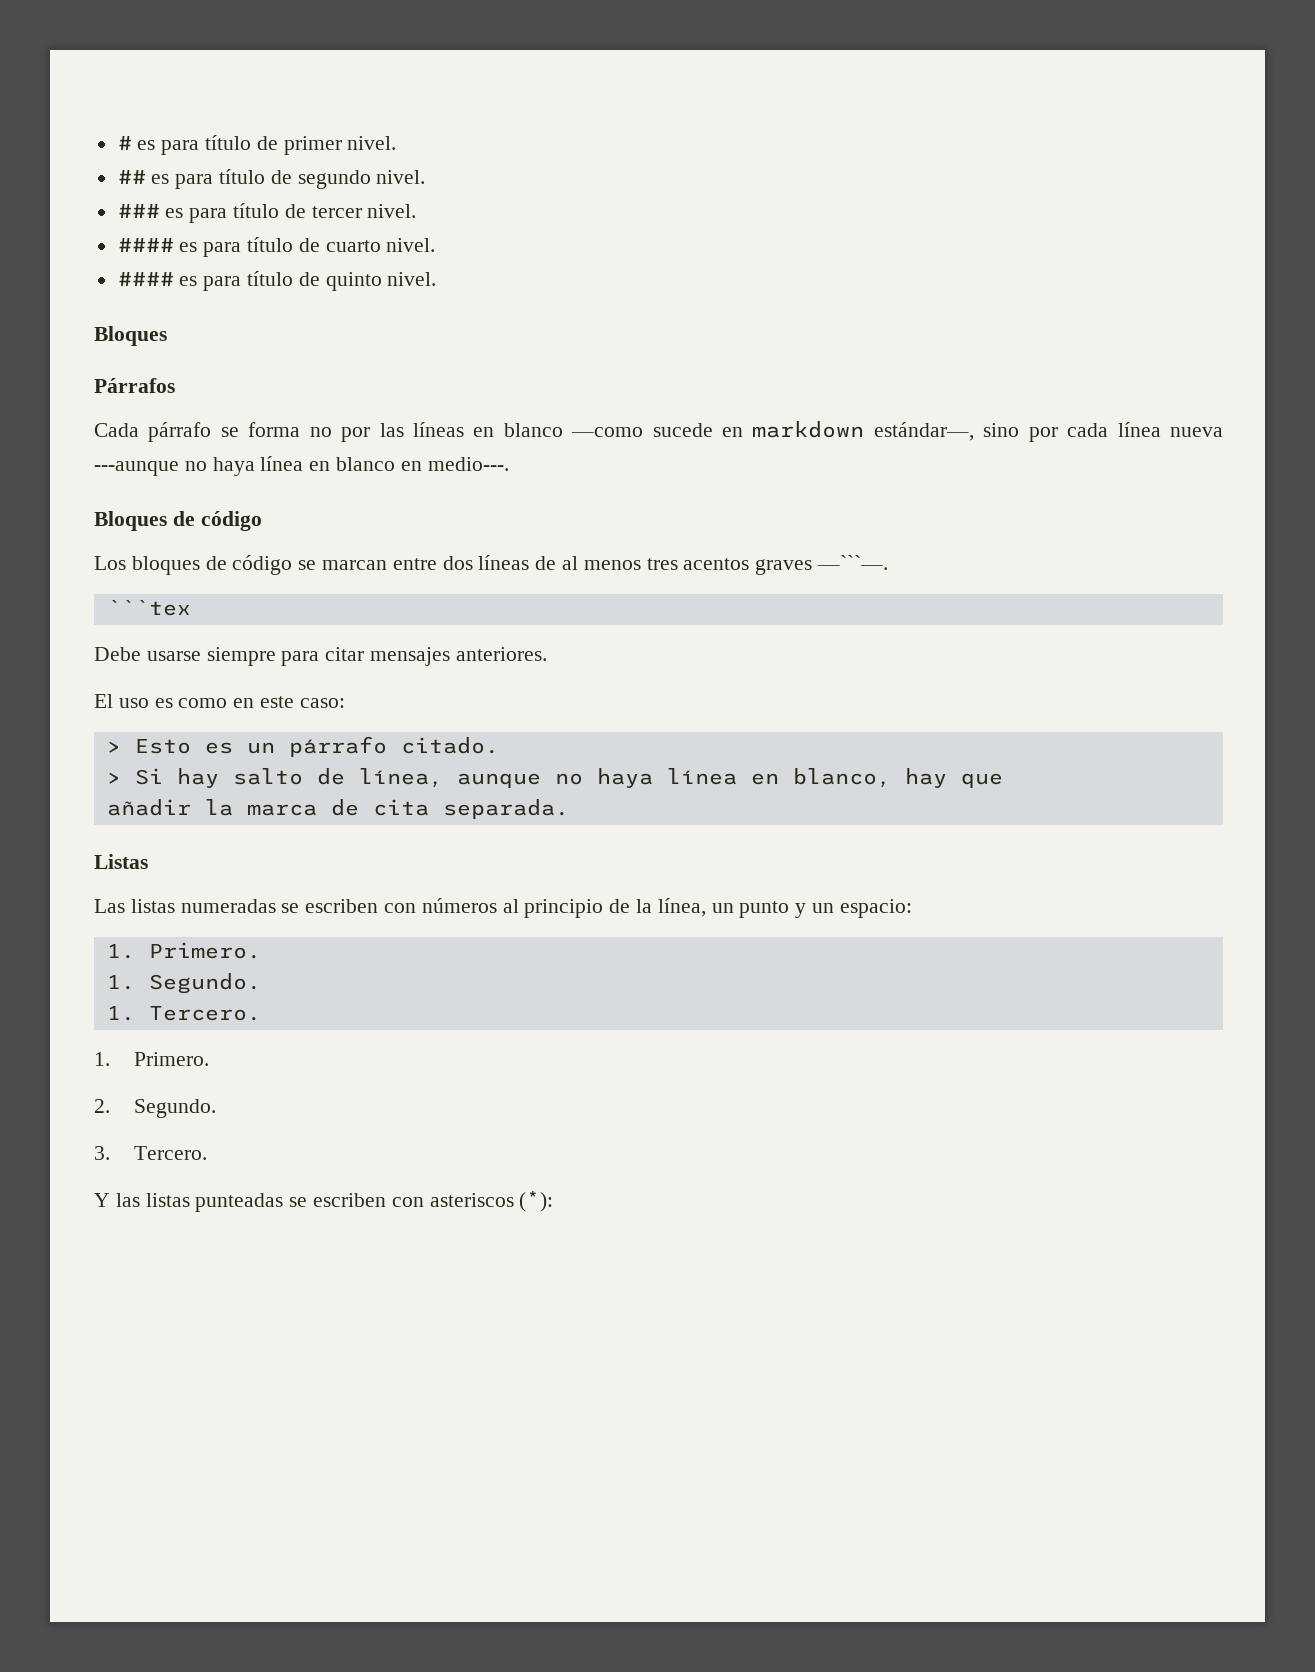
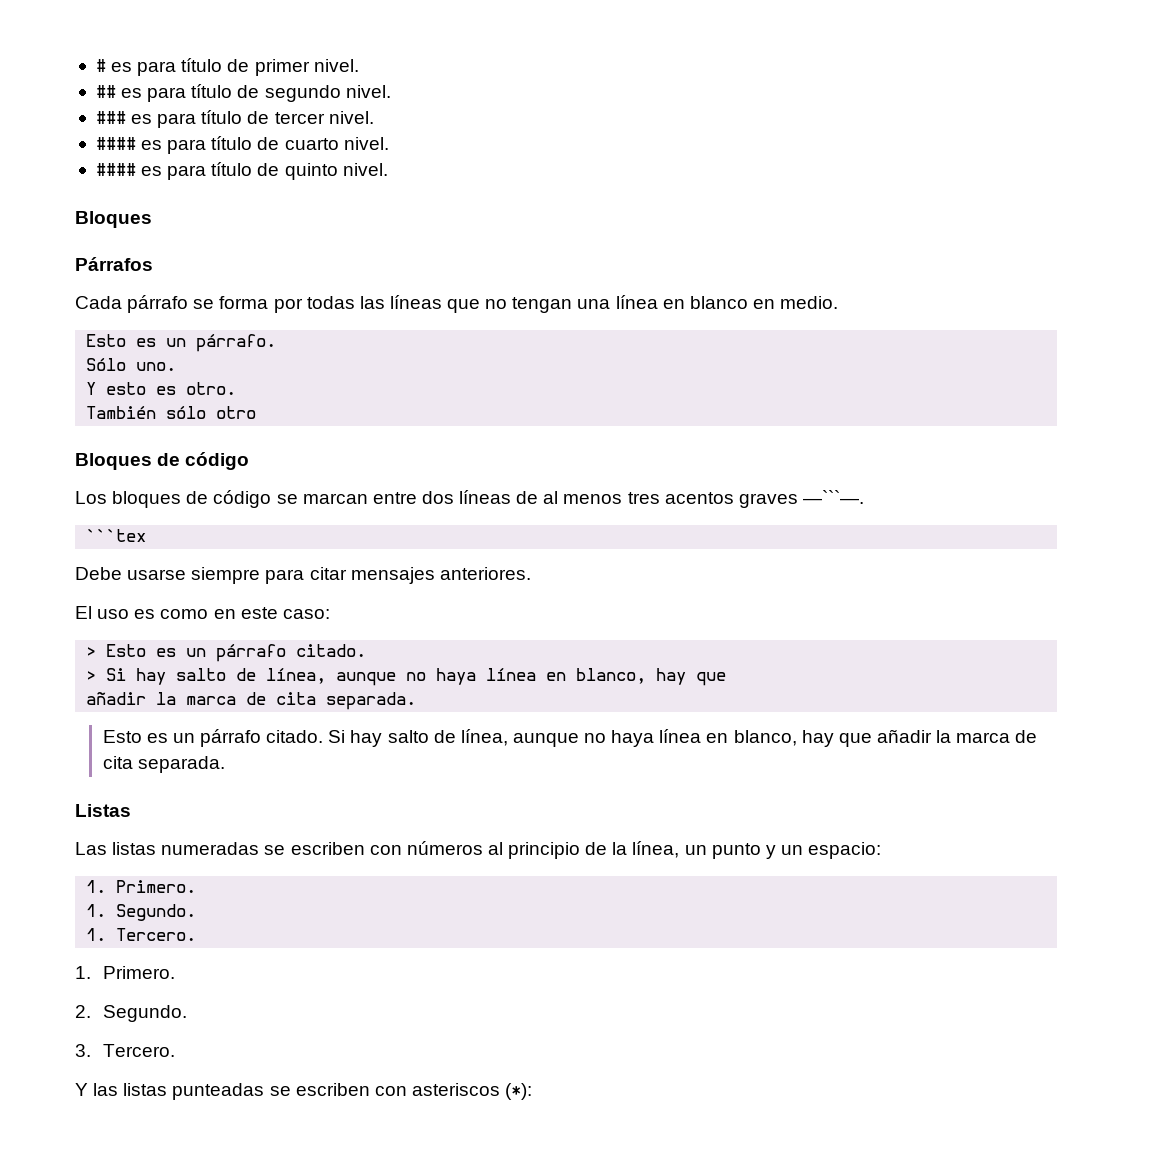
- Cada párrafo se forma no por las líneas en blanco —como sucede en markdown estándar—, sino por cada línea nueva ---aunque no haya línea en blanco en medio---.
+ Cada párrafo se forma por todas las líneas que no tengan una línea en blanco en medio.
+ Esto es un párrafo.
+ Sólo uno.
+ Y esto es otro.
+ También sólo otro
+ Esto es un párrafo citado. Si hay salto de línea, aunque no haya línea en blanco, hay que añadir la marca de cita separada.

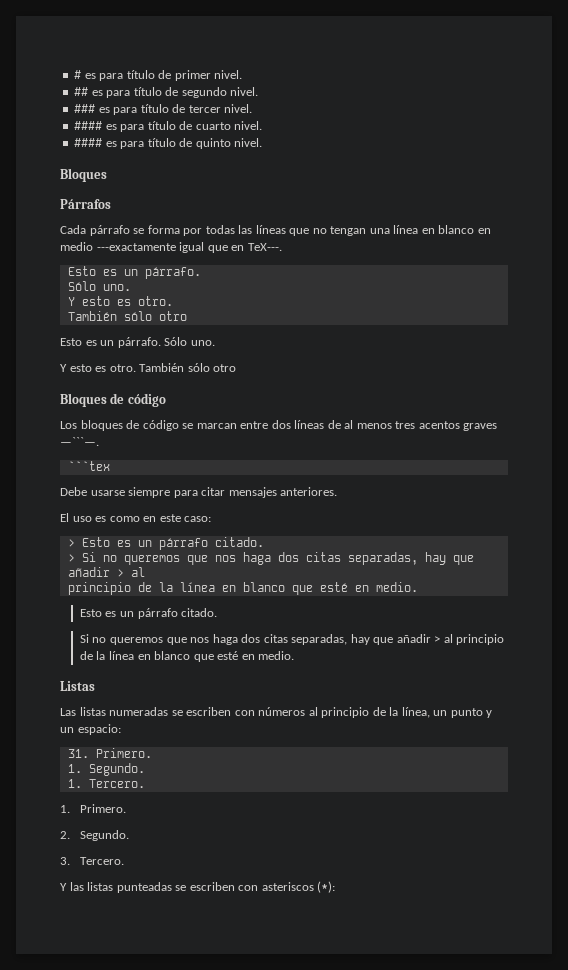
- Cada párrafo se forma por todas las líneas que no tengan una línea en blanco en medio.
+ Cada párrafo se forma por todas las líneas que no tengan una línea en blanco en medio ---exactamente igual que en TeX---.
+ Esto es un párrafo. Sólo uno.
+ Y esto es otro. También sólo otro
- > Si hay salto de línea, aunque no haya línea en blanco, hay que
- añadir la marca de cita separada.
- Esto es un párrafo citado. Si hay salto de línea, aunque no haya línea en blanco, hay que añadir la marca de cita separada.
+ > Si no queremos que nos haga dos citas separadas, hay que añadir > al
+ principio de la línea en blanco que esté en medio.
+ Esto es un párrafo citado.
+ Si no queremos que nos haga dos citas separadas, hay que añadir > al principio de la línea en blanco que esté en medio.
  Las listas numeradas se escriben con números al principio de la línea, un punto y un espacio:
- 1. Primero.
+ 31. Primero.

